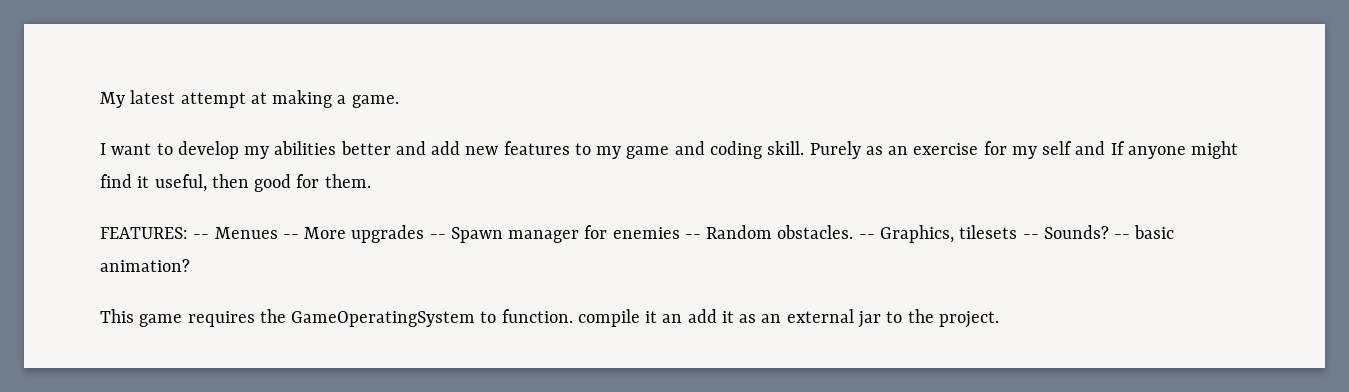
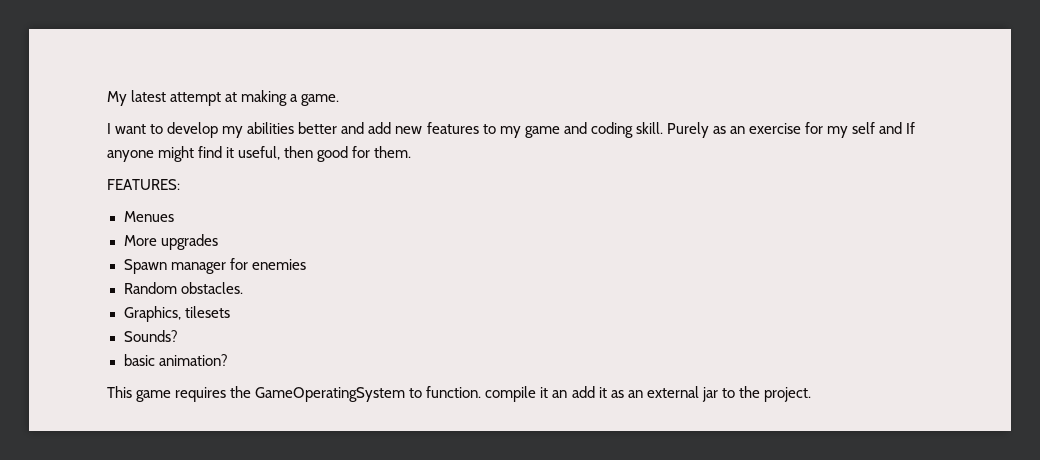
- FEATURES: -- Menues -- More upgrades -- Spawn manager for enemies -- Random obstacles. -- Graphics, tilesets -- Sounds? -- basic animation?
+ FEATURES:
+ Menues
+ More upgrades
+ Spawn manager for enemies
+ Random obstacles.
+ Graphics, tilesets
+ Sounds?
+ basic animation?

